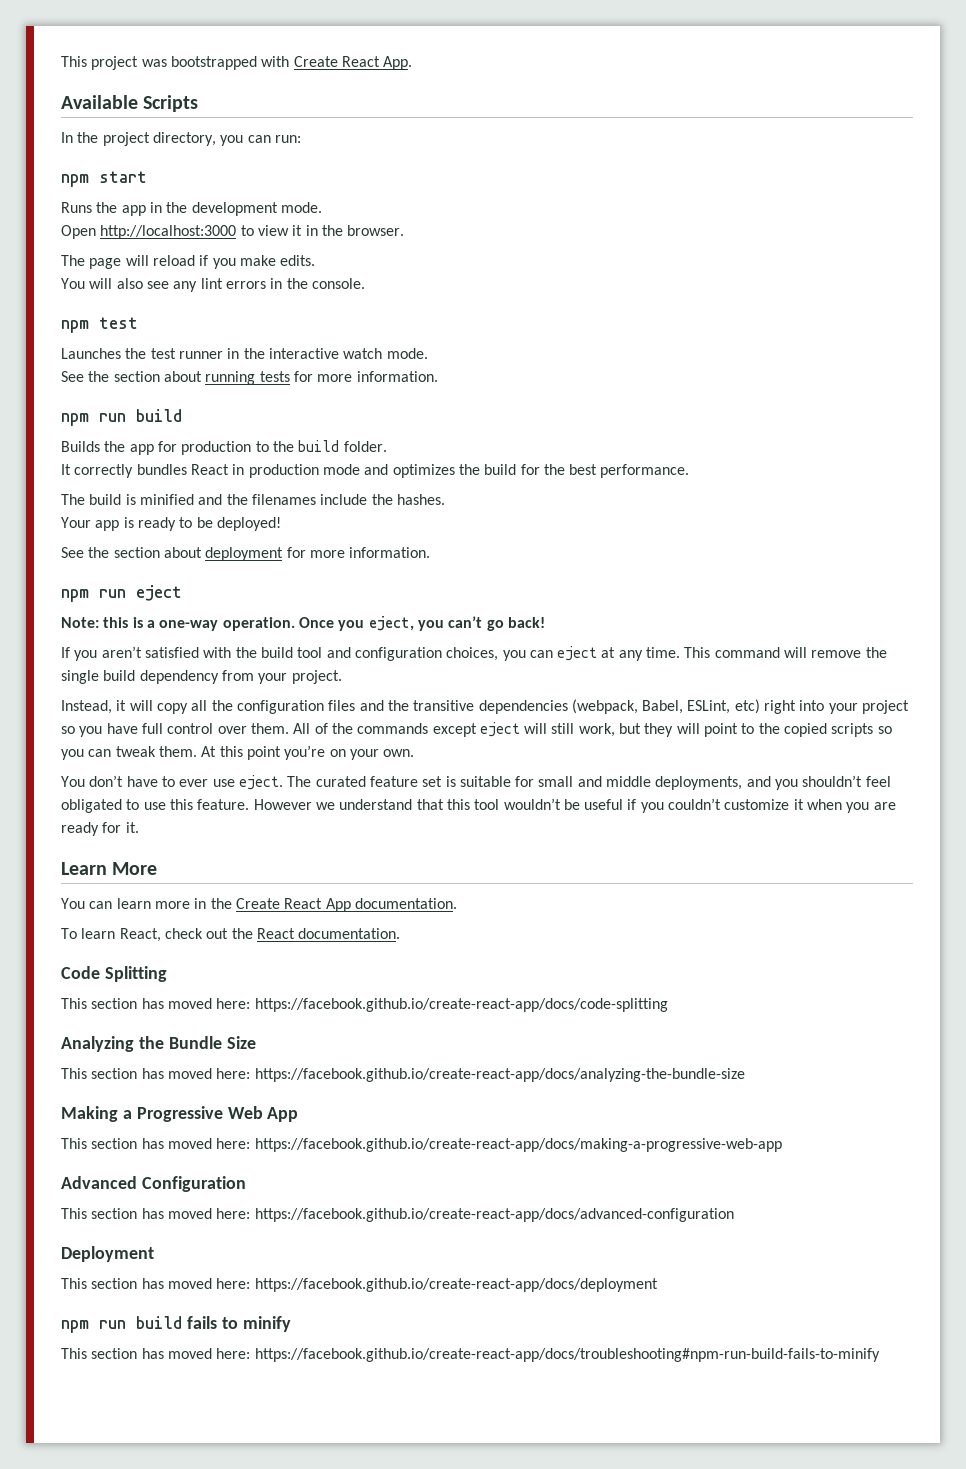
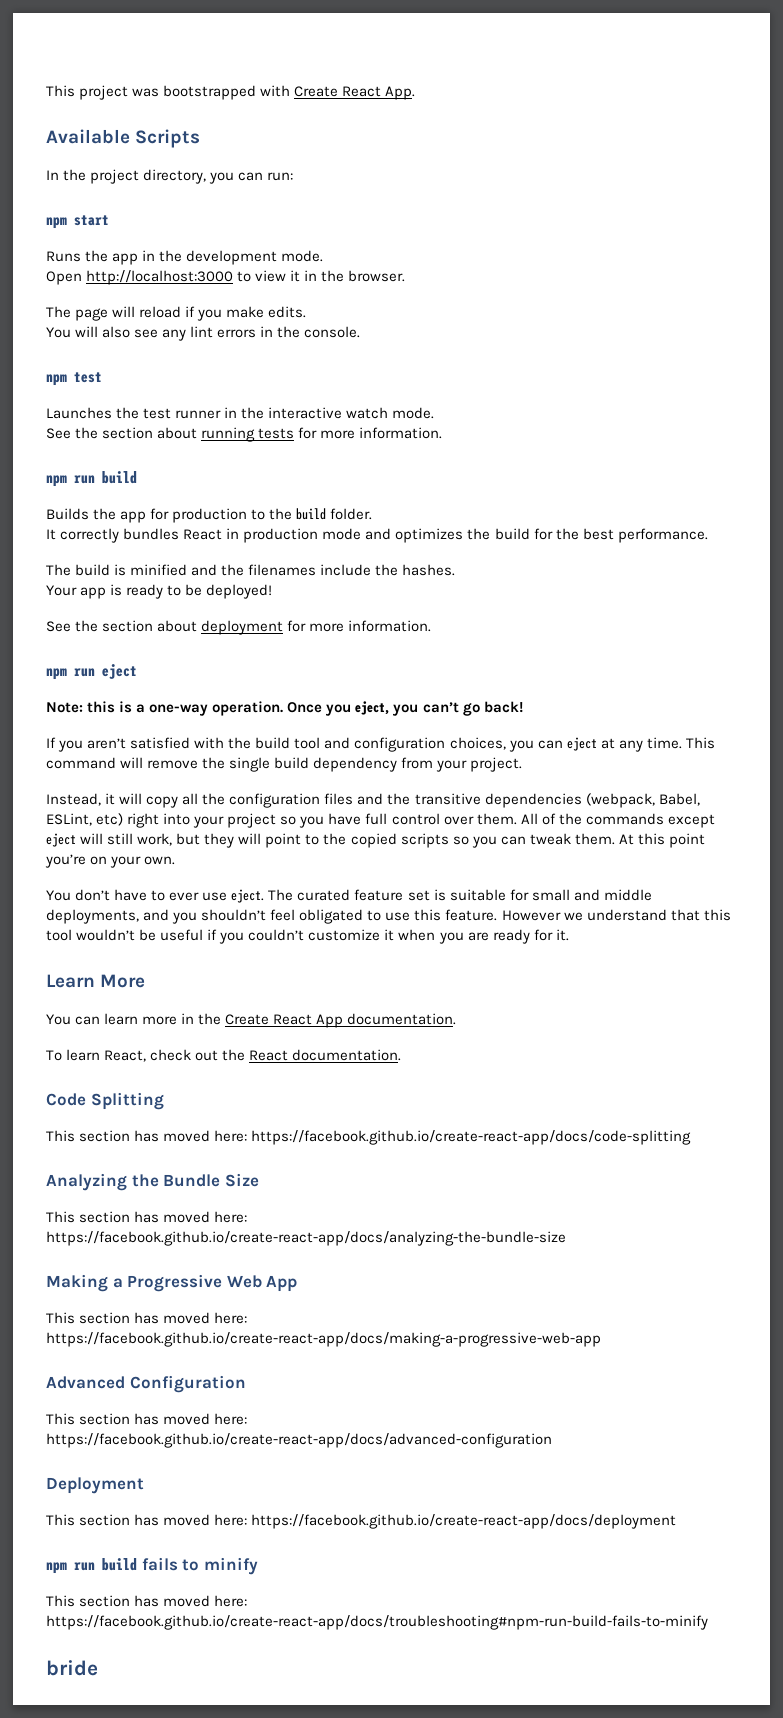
+ bride

